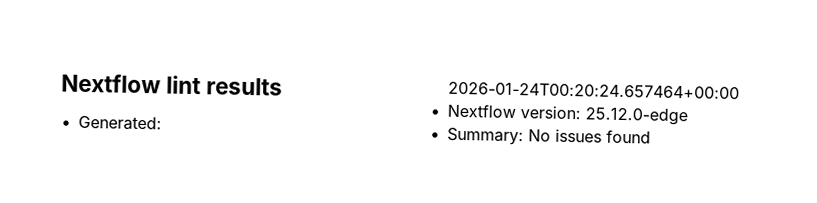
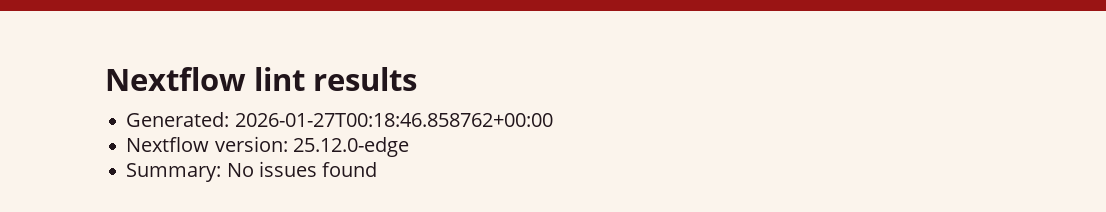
- Generated: 2026-01-24T00:20:24.657464+00:00
+ Generated: 2026-01-27T00:18:46.858762+00:00

